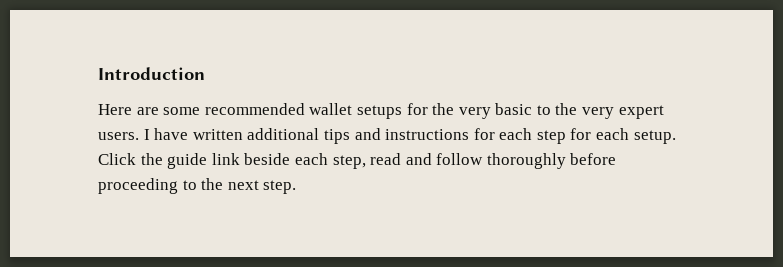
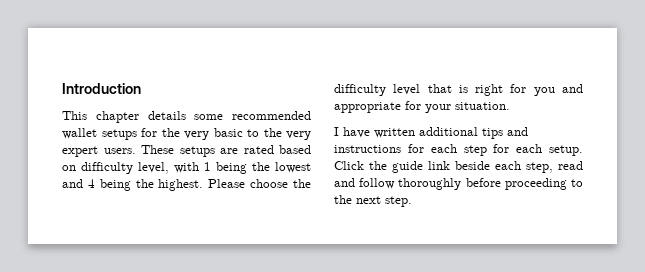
- Here are some recommended wallet setups for the very basic to the very expert users. I have written additional tips and instructions for each step for each setup.
+ This chapter details some recommended wallet setups for the very basic to the very expert users. These setups are rated based on difficulty level, with 1 being the lowest and 4 being the highest. Please choose the difficulty level that is right for you and appropriate for your situation.
+ I have written additional tips and instructions for each step for each setup.

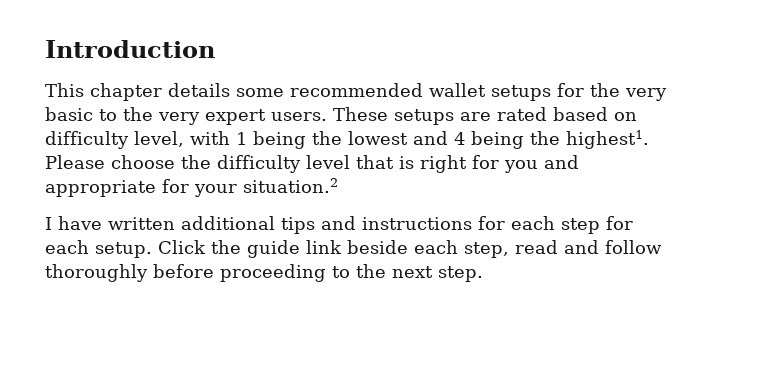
- These setups are rated based on difficulty level, with 1 being the lowest and 4 being the highest.
+ These setups are rated based on difficulty level, with 1 being the lowest and 4 being the highest1.
- Please choose the difficulty level that is right for you and appropriate for your situation.
+ Please choose the difficulty level that is right for you and appropriate for your situation.2

